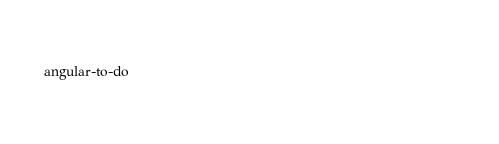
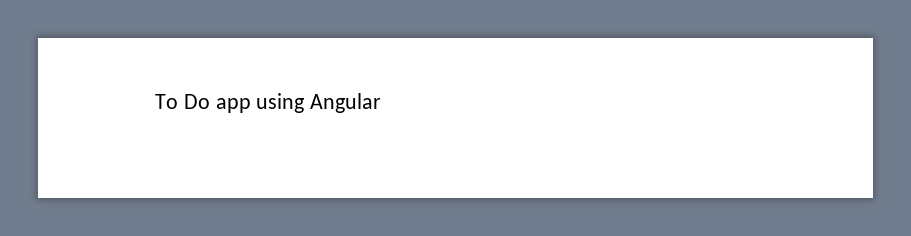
- angular-to-do
+ To Do app using Angular

